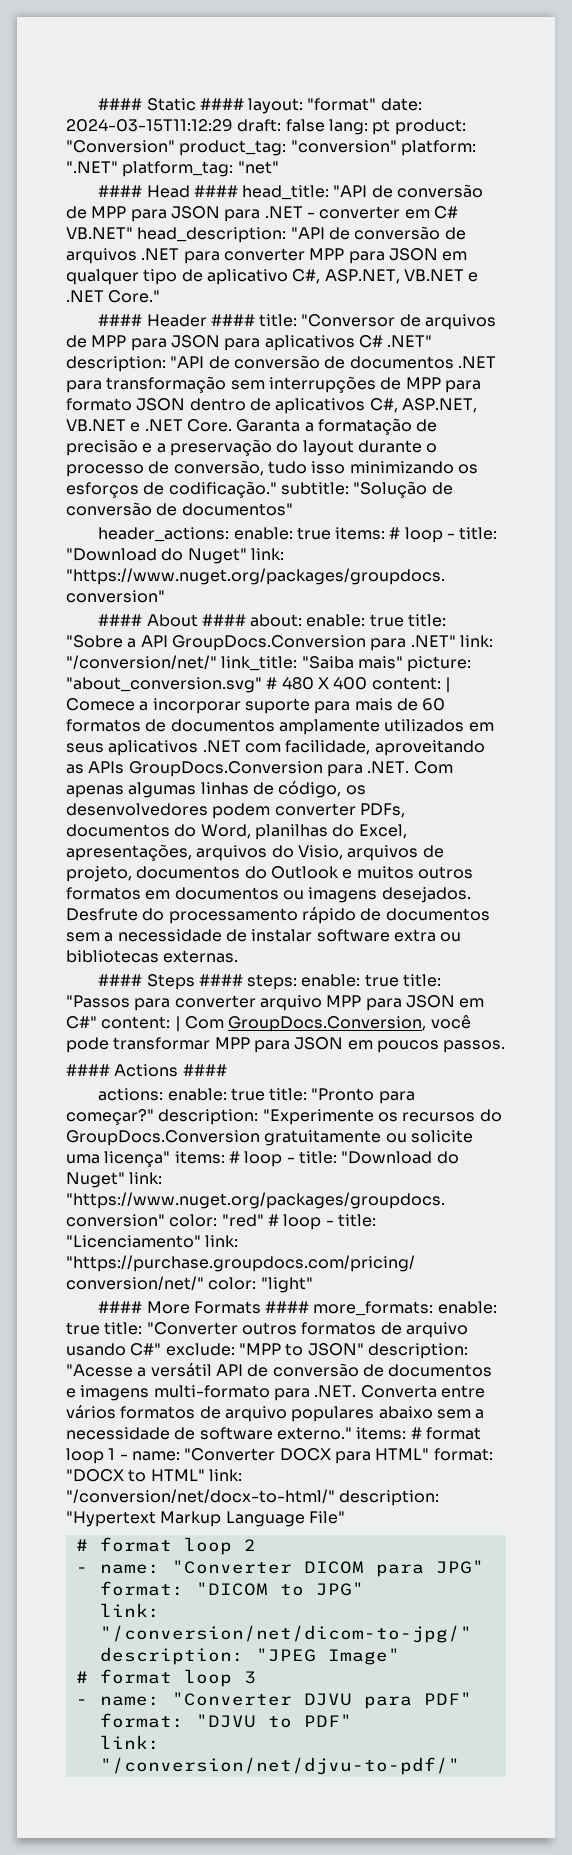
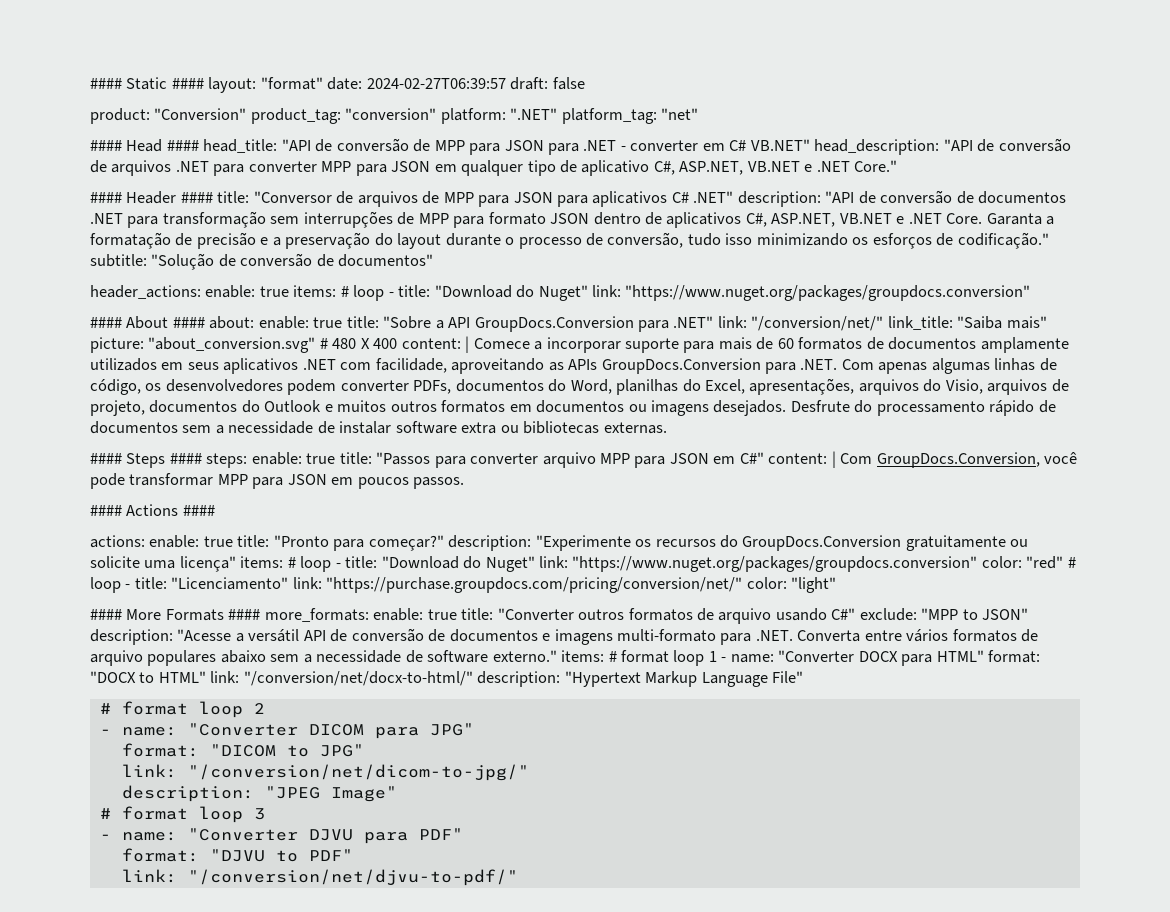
- #### Static #### layout: "format" date: 2024-03-15T11:12:29 draft: false lang: pt product: "Conversion" product_tag: "conversion" platform: ".NET" platform_tag: "net"
+ #### Static #### layout: "format" date: 2024-02-27T06:39:57 draft: false
+ product: "Conversion" product_tag: "conversion" platform: ".NET" platform_tag: "net"

